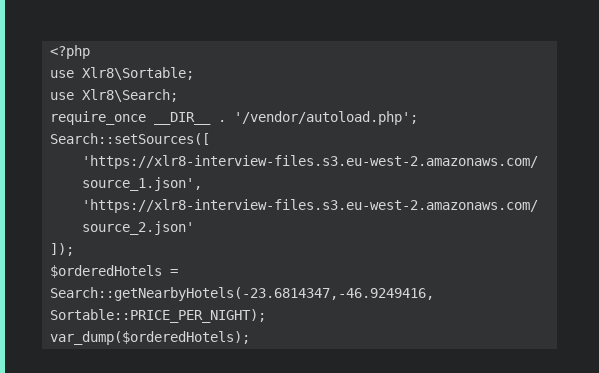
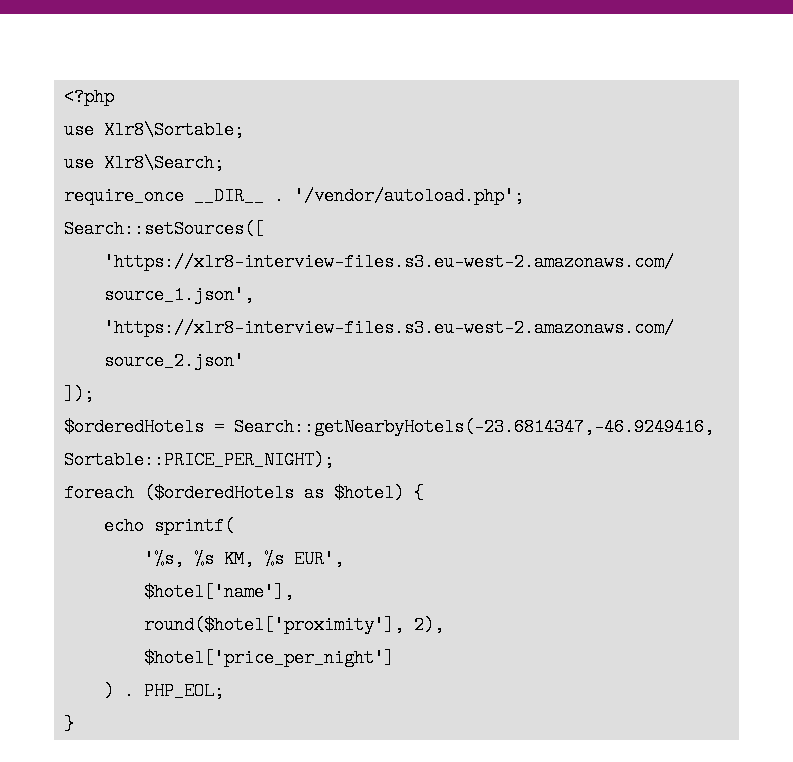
- var_dump($orderedHotels);
+ foreach ($orderedHotels as $hotel) {
+ echo sprintf(
+ '%s, %s KM, %s EUR',
+ $hotel['name'],
+ round($hotel['proximity'], 2),
+ $hotel['price_per_night']
+ ) . PHP_EOL;
+ }

